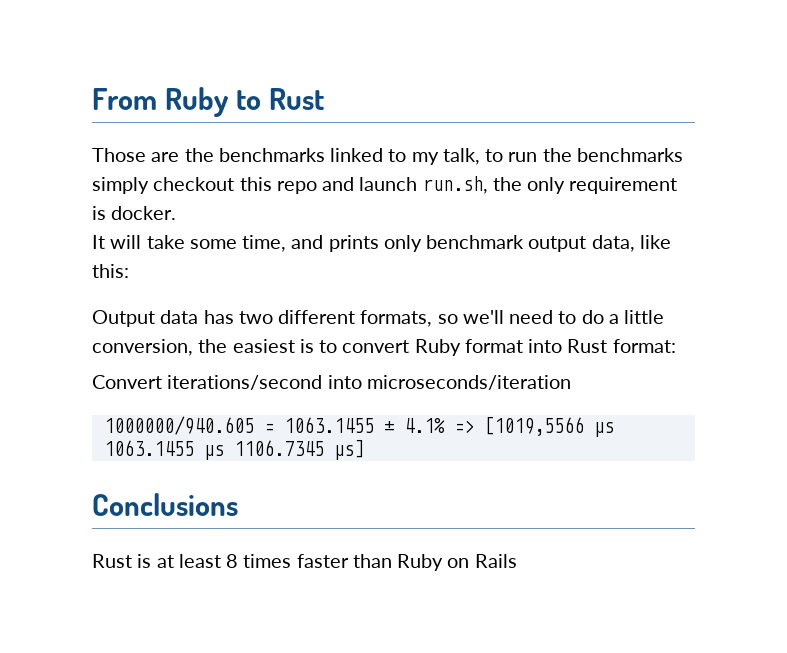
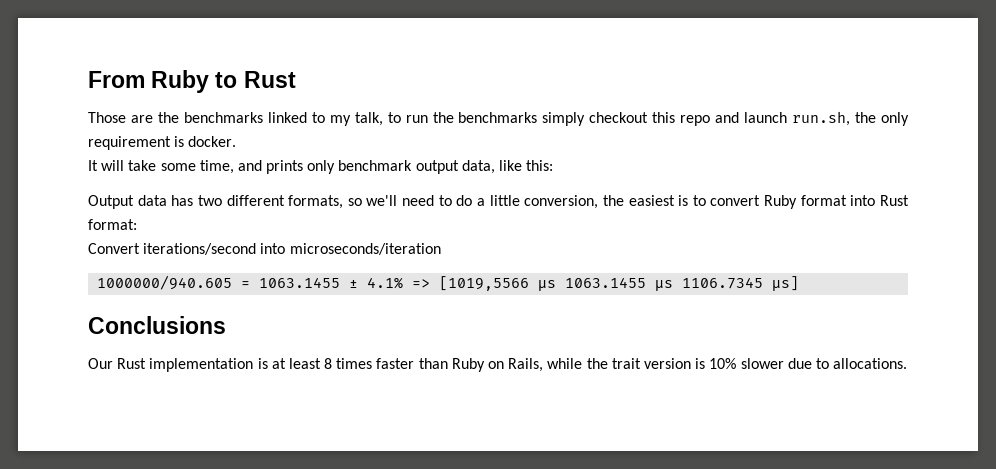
- Rust is at least 8 times faster than Ruby on Rails
+ Our Rust implementation is at least 8 times faster than Ruby on Rails, while the trait version is 10% slower due to allocations.

